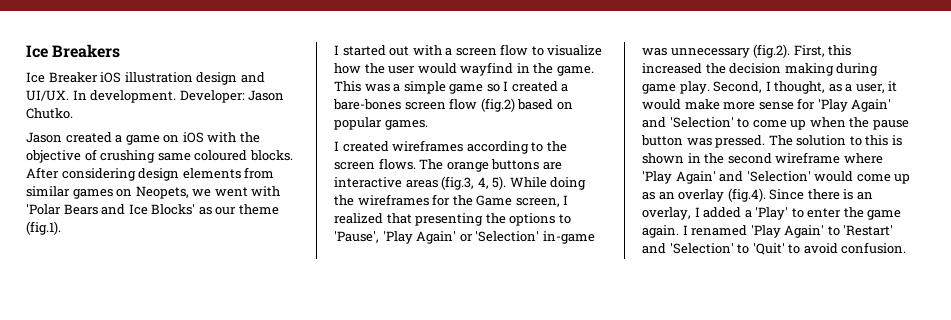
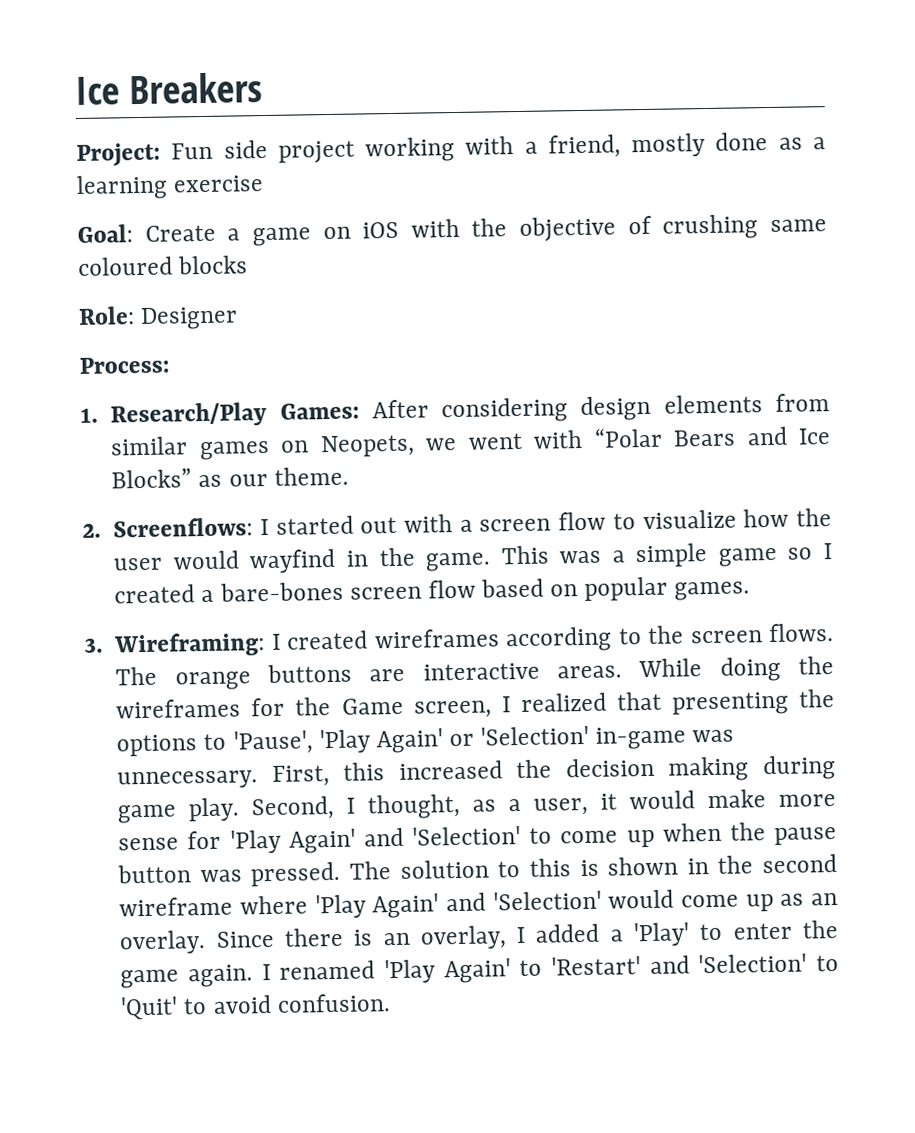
- Ice Breaker iOS illustration design and UI/UX. In development. Developer: Jason Chutko.
- Jason created a game on iOS with the objective of crushing same coloured blocks. After considering design elements from similar games on Neopets, we went with 'Polar Bears and Ice Blocks' as our theme (fig.1).
- I started out with a screen flow to visualize how the user would wayfind in the game.
+ Project: Fun side project working with a friend, mostly done as a learning exercise
+ Goal: Create a game on iOS with the objective of crushing same coloured blocks
+ Role: Designer
+ Process:
+ 1. Research/Play Games: After considering design elements from similar games on Neopets, we went with “Polar Bears and Ice Blocks” as our theme.
+ 2. Screenflows: I started out with a screen flow to visualize how the user would wayfind in the game.
- This was a simple game so I created a bare-bones screen flow (fig.2) based on popular games.
+ This was a simple game so I created a bare-bones screen flow based on popular games.
- I created wireframes according to the screen flows.
+ 3. Wireframing: I created wireframes according to the screen flows.
- The orange buttons are interactive areas (fig.3, 4, 5).
+ The orange buttons are interactive areas.
- While doing the wireframes for the Game screen, I realized that presenting the options to 'Pause', 'Play Again' or 'Selection' in-game was unnecessary (fig.2). First, this increased the decision making during game play.
+ While doing the wireframes for the Game screen, I realized that presenting the options to 'Pause', 'Play Again' or 'Selection' in-game was unnecessary. First, this increased the decision making during game play.
- The solution to this is shown in the second wireframe where 'Play Again' and 'Selection' would come up as an overlay (fig.4). Since there is an overlay, I added a 'Play' to enter the game again.
+ The solution to this is shown in the second wireframe where 'Play Again' and 'Selection' would come up as an overlay. Since there is an overlay, I added a 'Play' to enter the game again.

